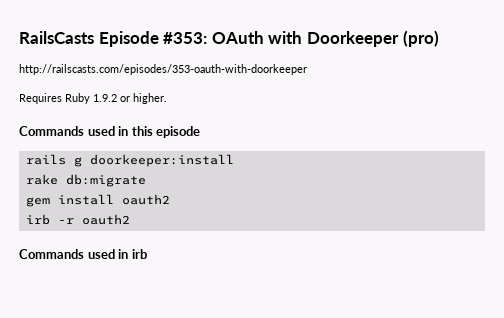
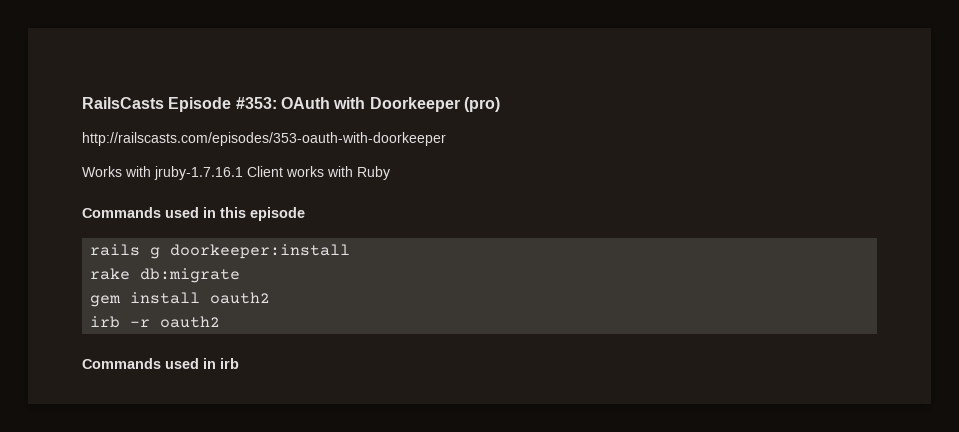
- Requires Ruby 1.9.2 or higher.
+ Works with jruby-1.7.16.1 Client works with Ruby

